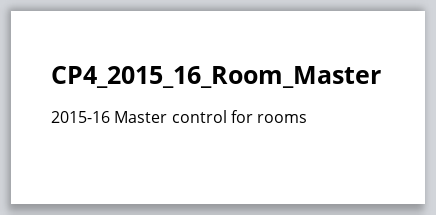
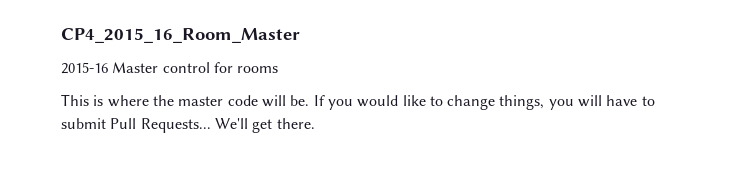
+ This is where the master code will be. If you would like to change things, you will have to submit Pull Requests... We'll get there.

